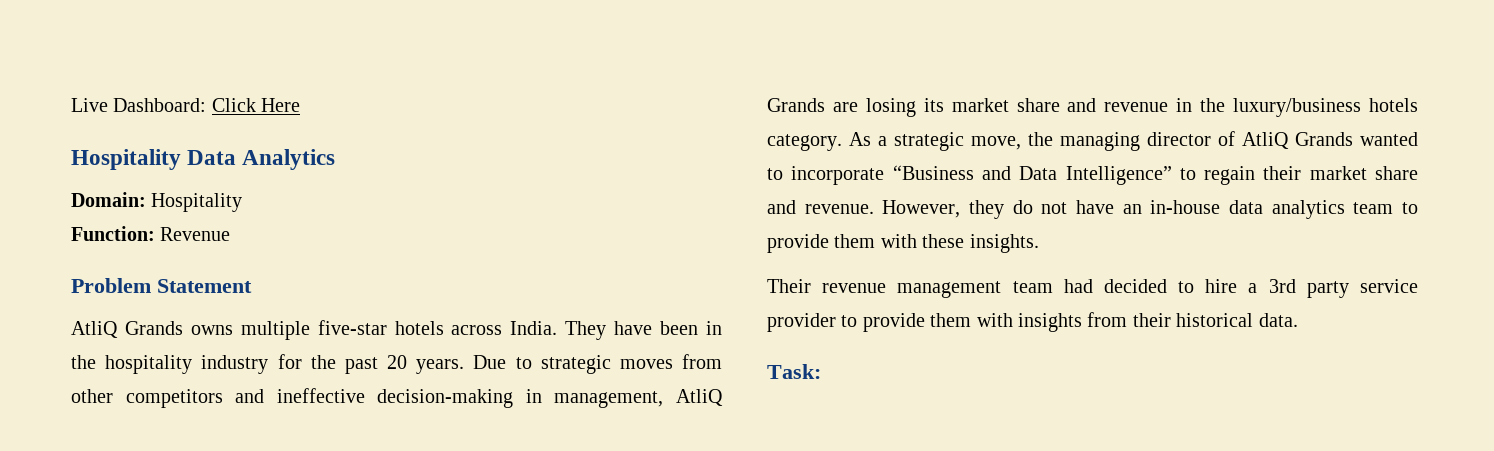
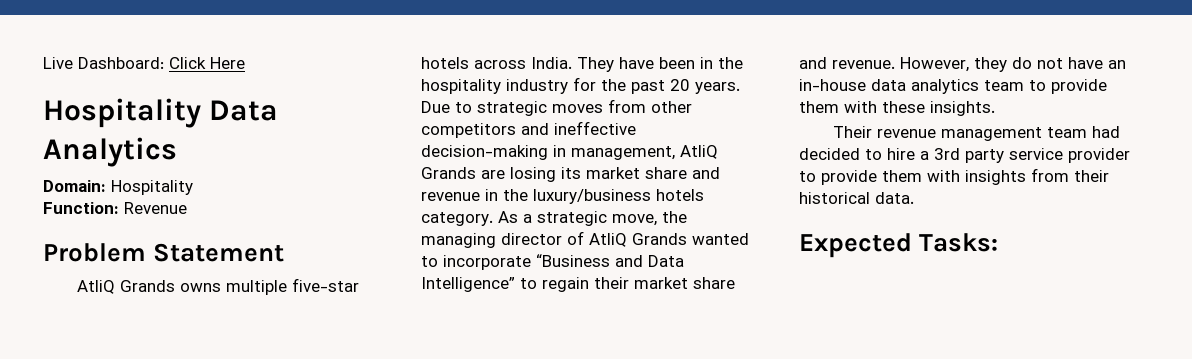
- Task:
+ Expected Tasks:

